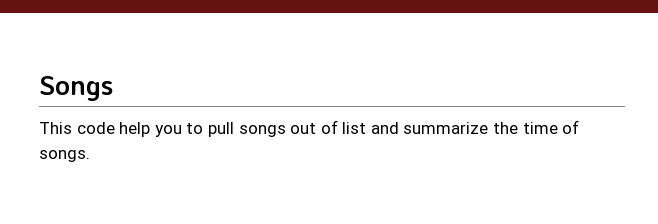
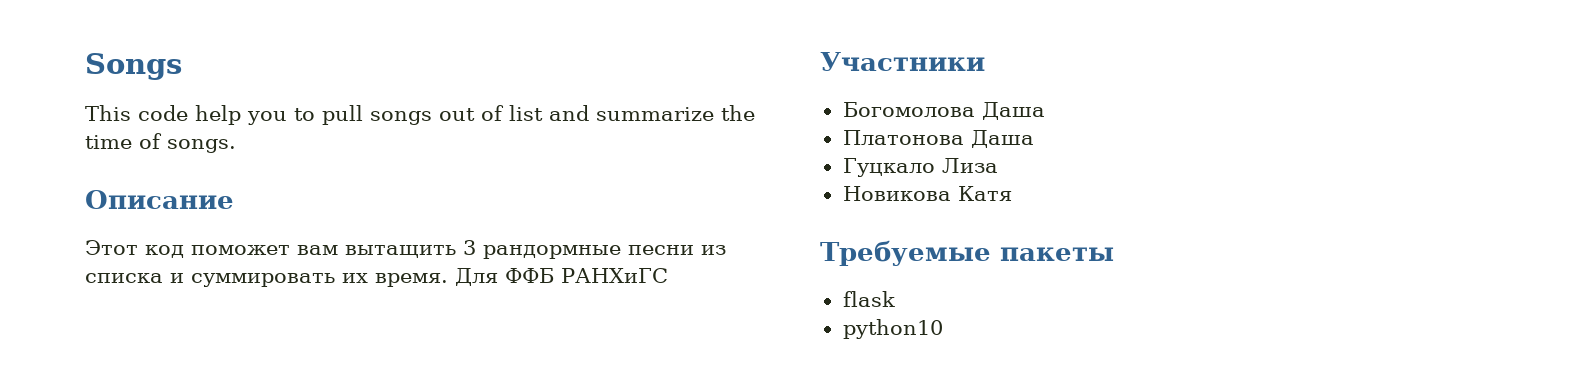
+ Описание
+ Этот код поможет вам вытащить 3 рандормные песни из списка и суммировать их время. Для ФФБ РАНХиГС
+ Участники
+ Богомолова Даша
+ Платонова Даша
+ Гуцкало Лиза
+ Новикова Катя
+ Требуемые пакеты
+ flask
+ python10

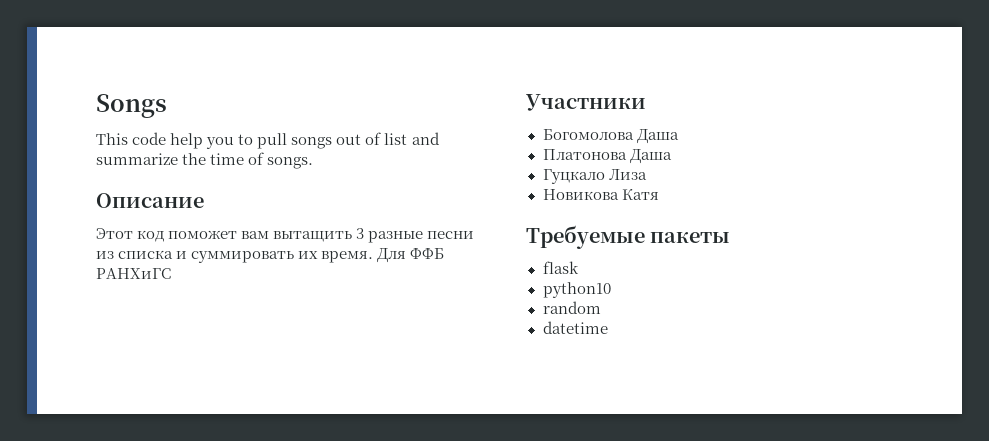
- Этот код поможет вам вытащить 3 рандормные песни из списка и суммировать их время.
+ Этот код поможет вам вытащить 3 разные песни из списка и суммировать их время.
+ random
+ datetime

